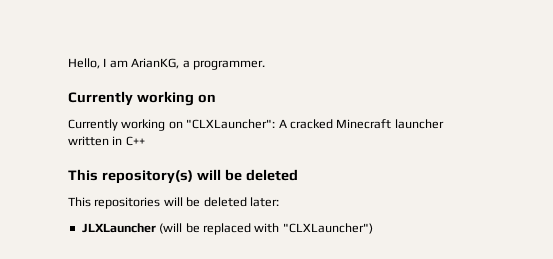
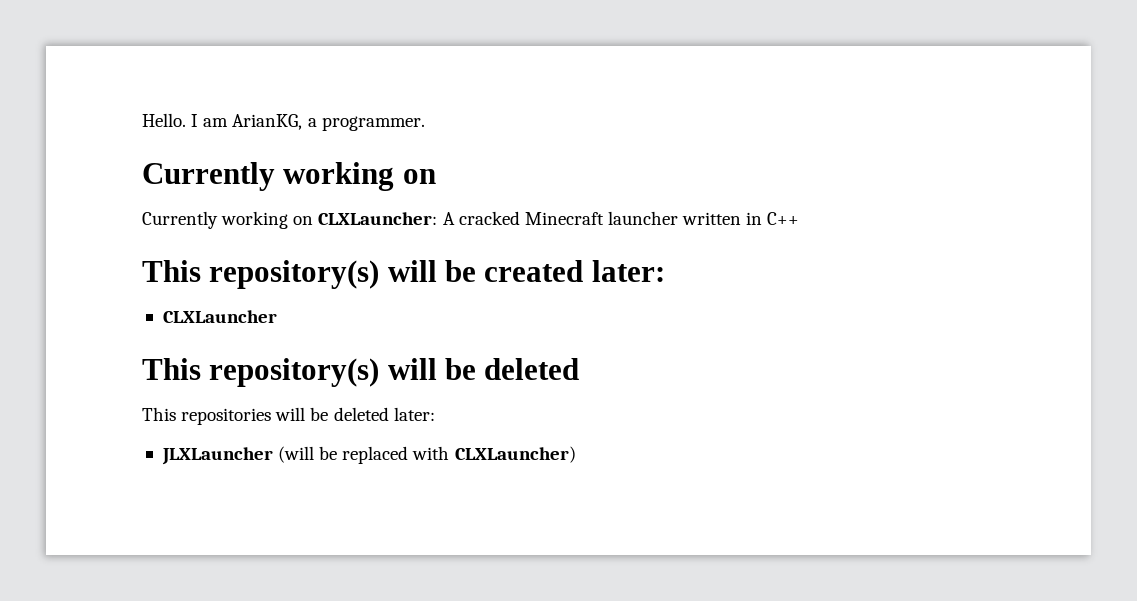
- Hello, I am ArianKG, a programmer.
+ Hello. I am ArianKG, a programmer.
- Currently working on "CLXLauncher": A cracked Minecraft launcher written in C++
+ Currently working on CLXLauncher: A cracked Minecraft launcher written in C++
+ This repository(s) will be created later:
+ CLXLauncher
- JLXLauncher (will be replaced with "CLXLauncher")
+ JLXLauncher (will be replaced with CLXLauncher)

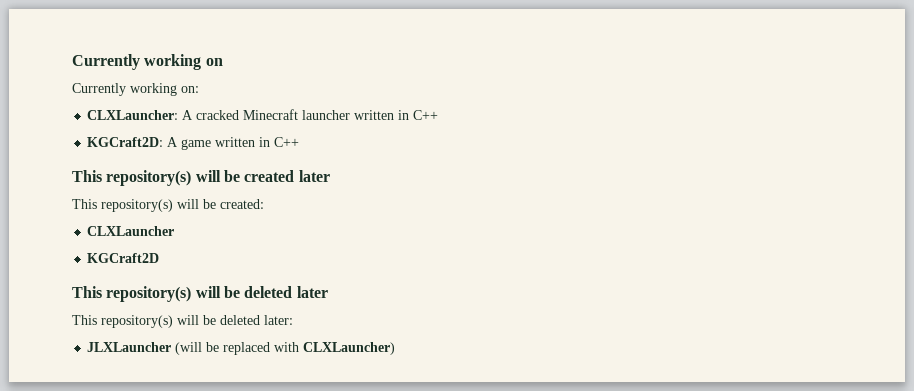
- Hello. I am ArianKG, a programmer.
- Currently working on CLXLauncher: A cracked Minecraft launcher written in C++
+ Currently working on:
+ CLXLauncher: A cracked Minecraft launcher written in C++
+ KGCraft2D: A game written in C++
- This repository(s) will be created later:
+ This repository(s) will be created later
+ This repository(s) will be created:
- This repository(s) will be deleted
- This repositories will be deleted later:
+ KGCraft2D
+ This repository(s) will be deleted later
+ This repository(s) will be deleted later:

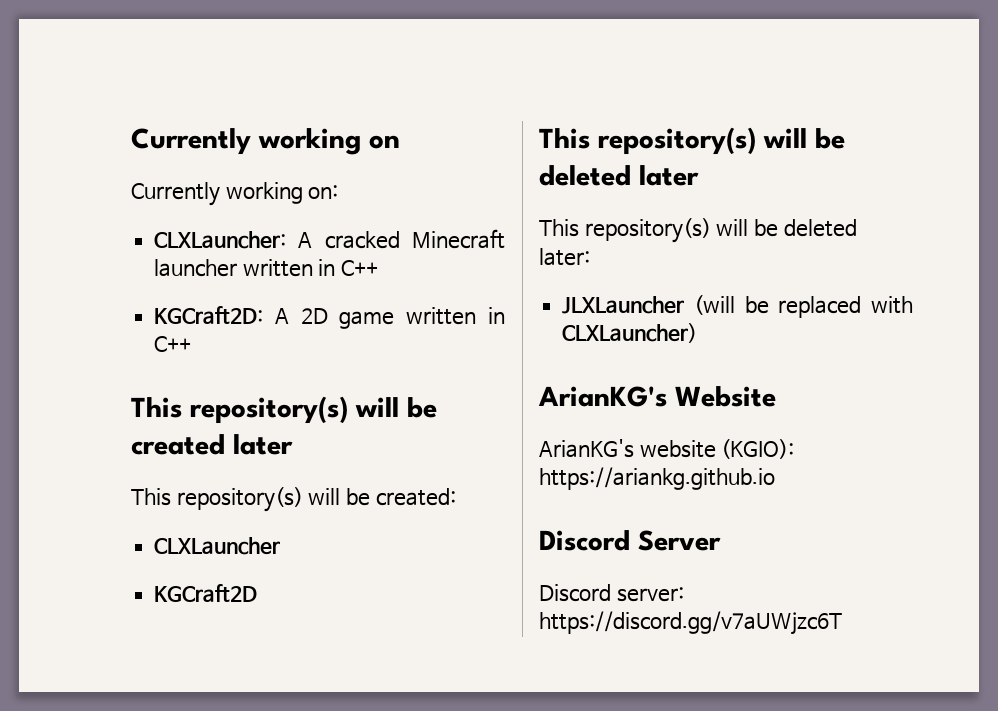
- KGCraft2D: A game written in C++
+ KGCraft2D: A 2D game written in C++
+ ArianKG's Website
+ ArianKG's website (KGIO): https://ariankg.github.io
+ Discord Server
+ Discord server: https://discord.gg/v7aUWjzc6T

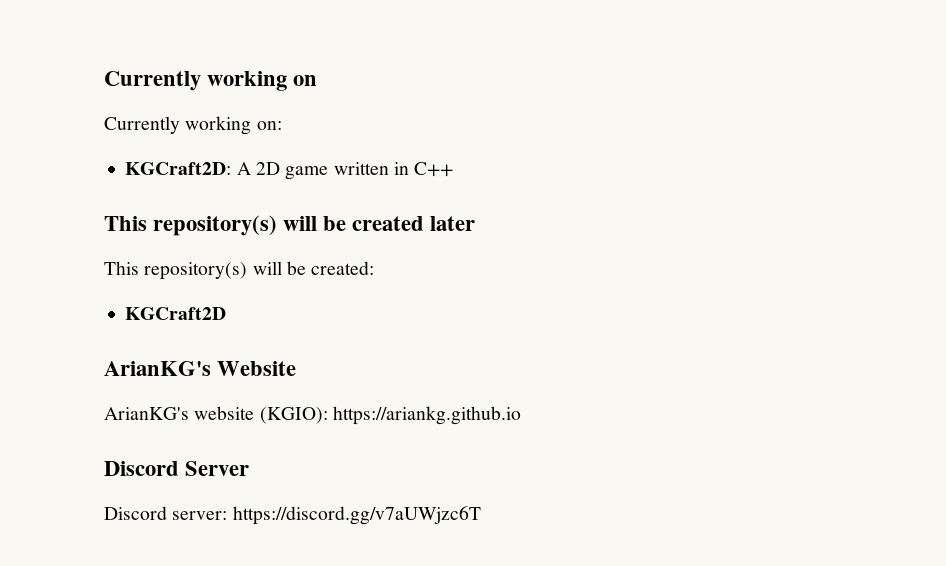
- CLXLauncher: A cracked Minecraft launcher written in C++
- CLXLauncher
- This repository(s) will be deleted later
- This repository(s) will be deleted later:
- JLXLauncher (will be replaced with CLXLauncher)

